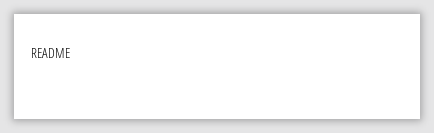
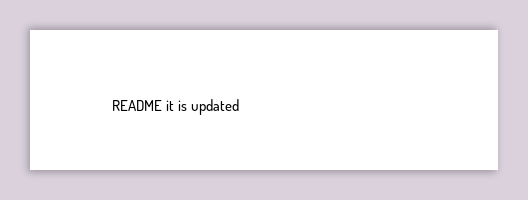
- README
+ README it is updated

